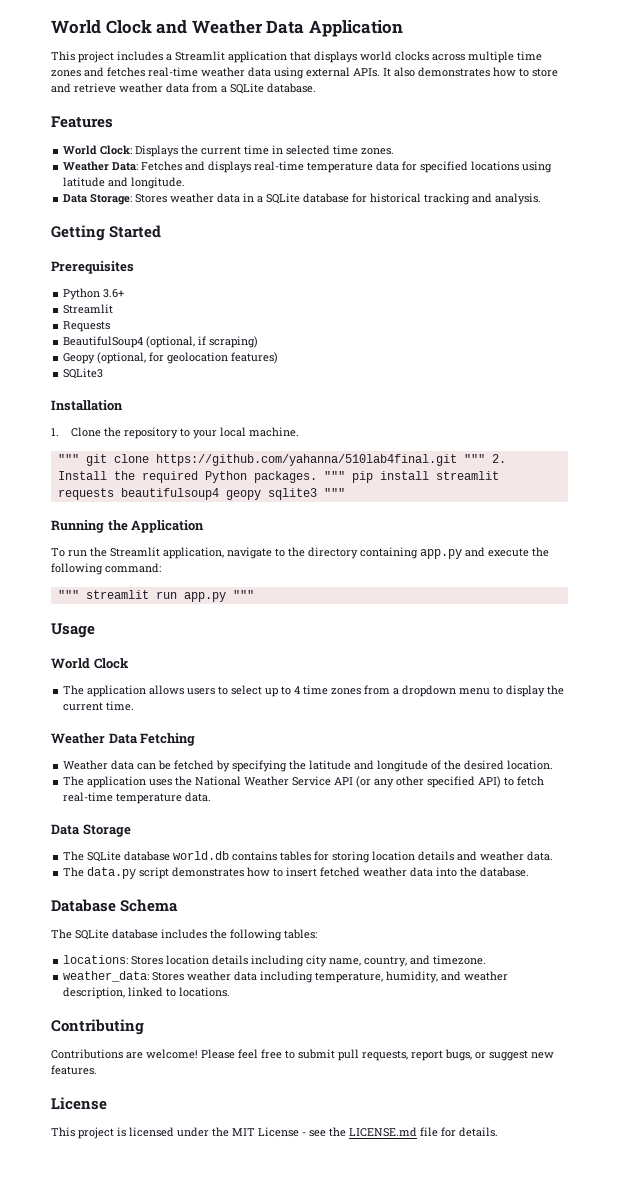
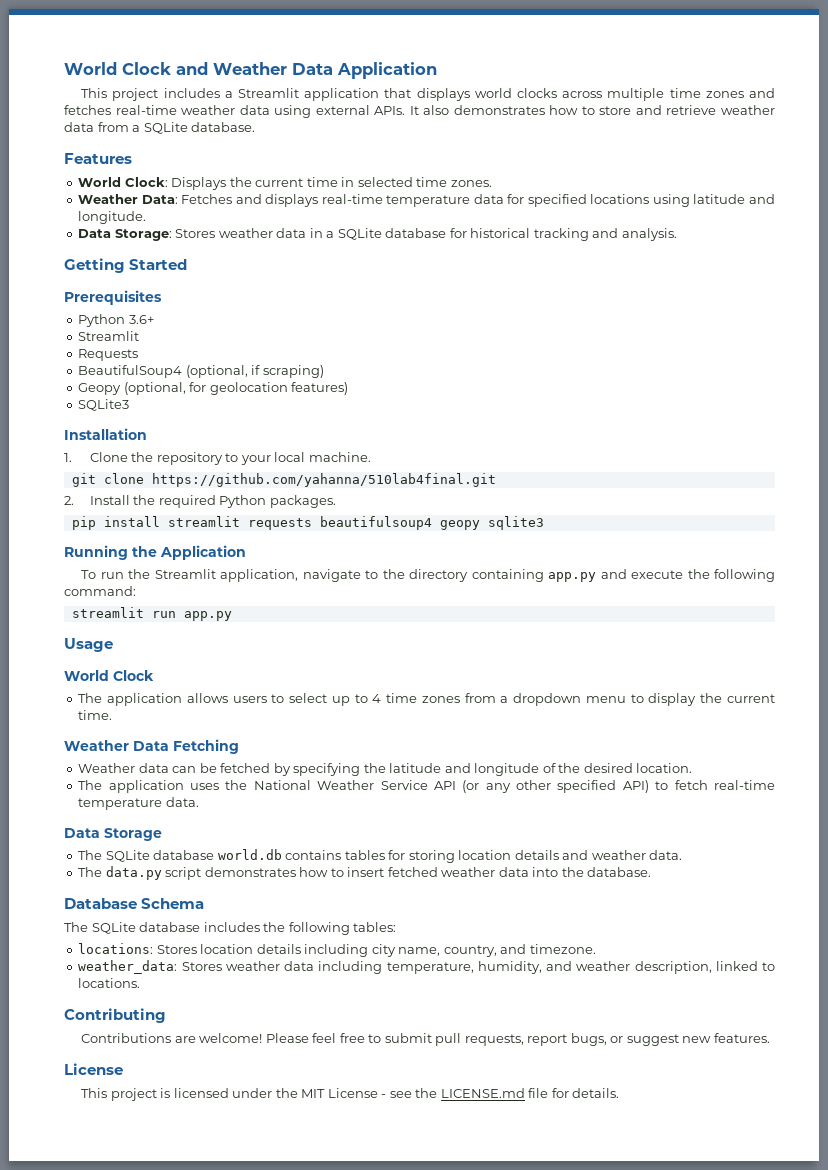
- """ git clone https://github.com/yahanna/510lab4final.git """ 2. Install the required Python packages. """ pip install streamlit requests beautifulsoup4 geopy sqlite3 """
+ git clone https://github.com/yahanna/510lab4final.git
+ 2. Install the required Python packages.
+ pip install streamlit requests beautifulsoup4 geopy sqlite3
- """ streamlit run app.py """
+ streamlit run app.py

